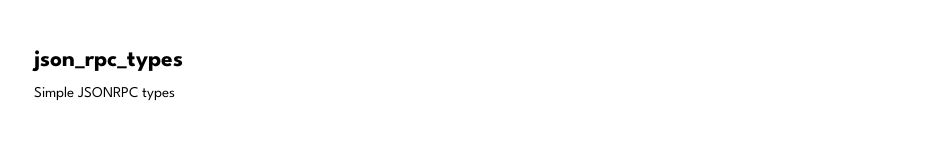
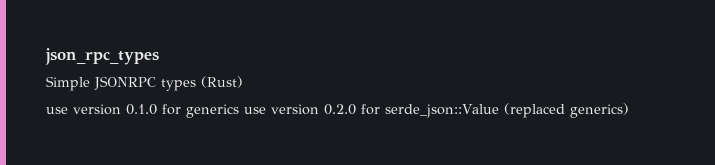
- Simple JSONRPC types
+ Simple JSONRPC types (Rust)
+ use version 0.1.0 for generics use version 0.2.0 for serde_json::Value (replaced generics)

